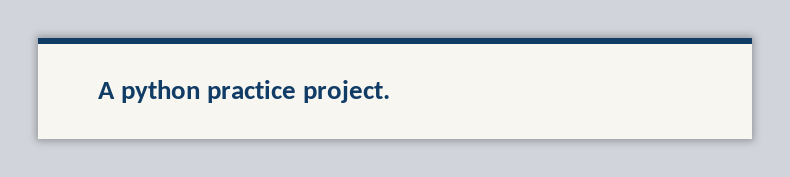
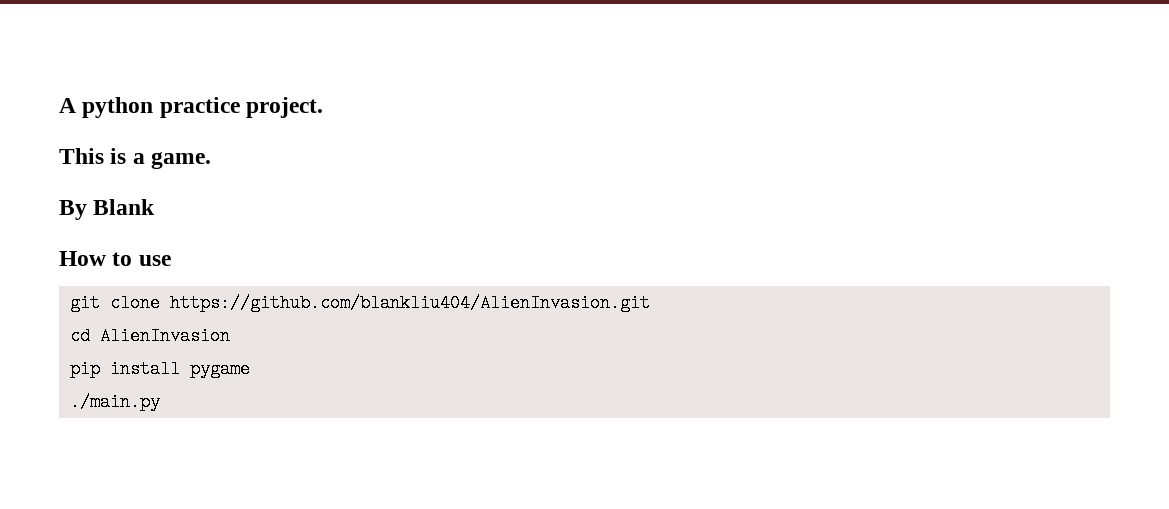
+ This is a game.
+ By Blank
+ How to use
+ git clone https://github.com/blankliu404/AlienInvasion.git
+ cd AlienInvasion
+ pip install pygame
+ ./main.py

